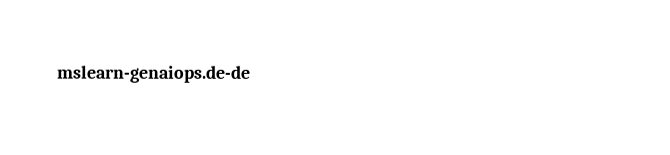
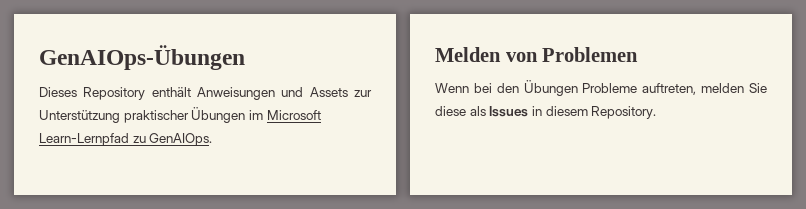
- mslearn-genaiops.de-de
+ GenAIOps-Übungen
+ Dieses Repository enthält Anweisungen und Assets zur Unterstützung praktischer Übungen im Microsoft Learn-Lernpfad zu GenAIOps.
+ Melden von Problemen
+ Wenn bei den Übungen Probleme auftreten, melden Sie diese als Issues in diesem Repository.

